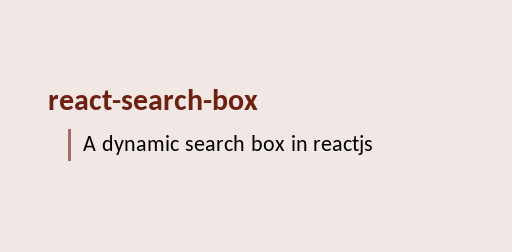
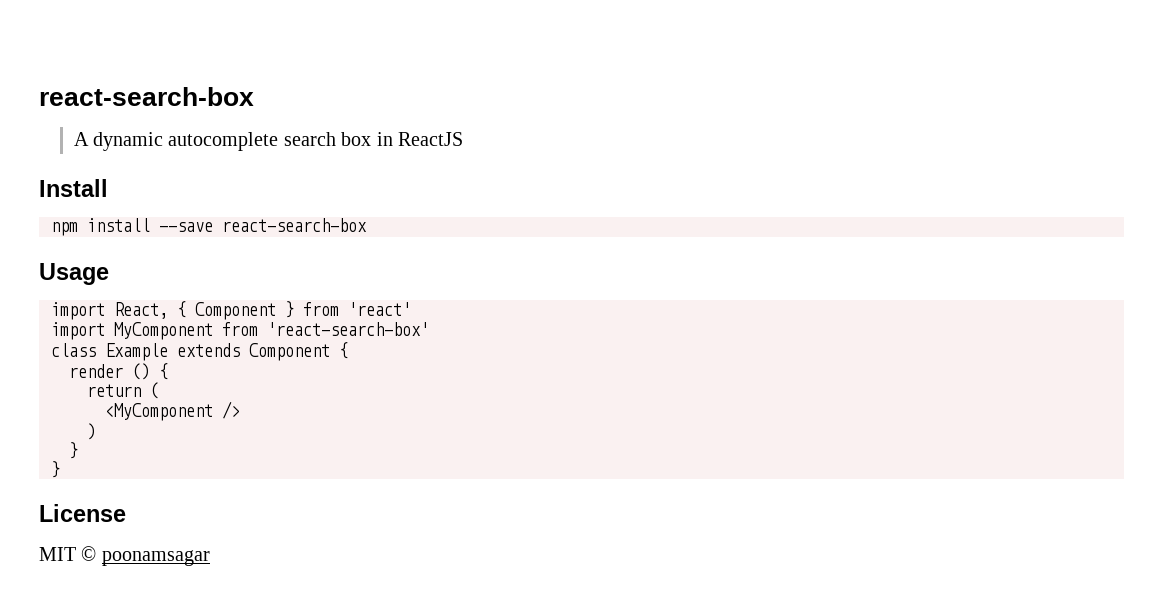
- A dynamic search box in reactjs
+ A dynamic autocomplete search box in ReactJS
+ Install
+ npm install --save react-search-box
+ Usage
+ import React, { Component } from 'react'
+ import MyComponent from 'react-search-box'
+ class Example extends Component {
+ render () {
+ return (
+ <MyComponent />
+ )
+ }
+ }
+ License
+ MIT © poonamsagar

